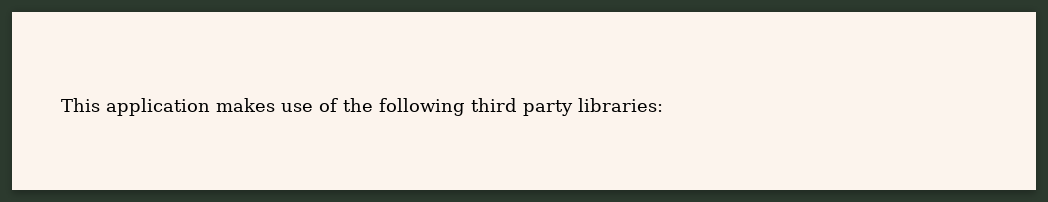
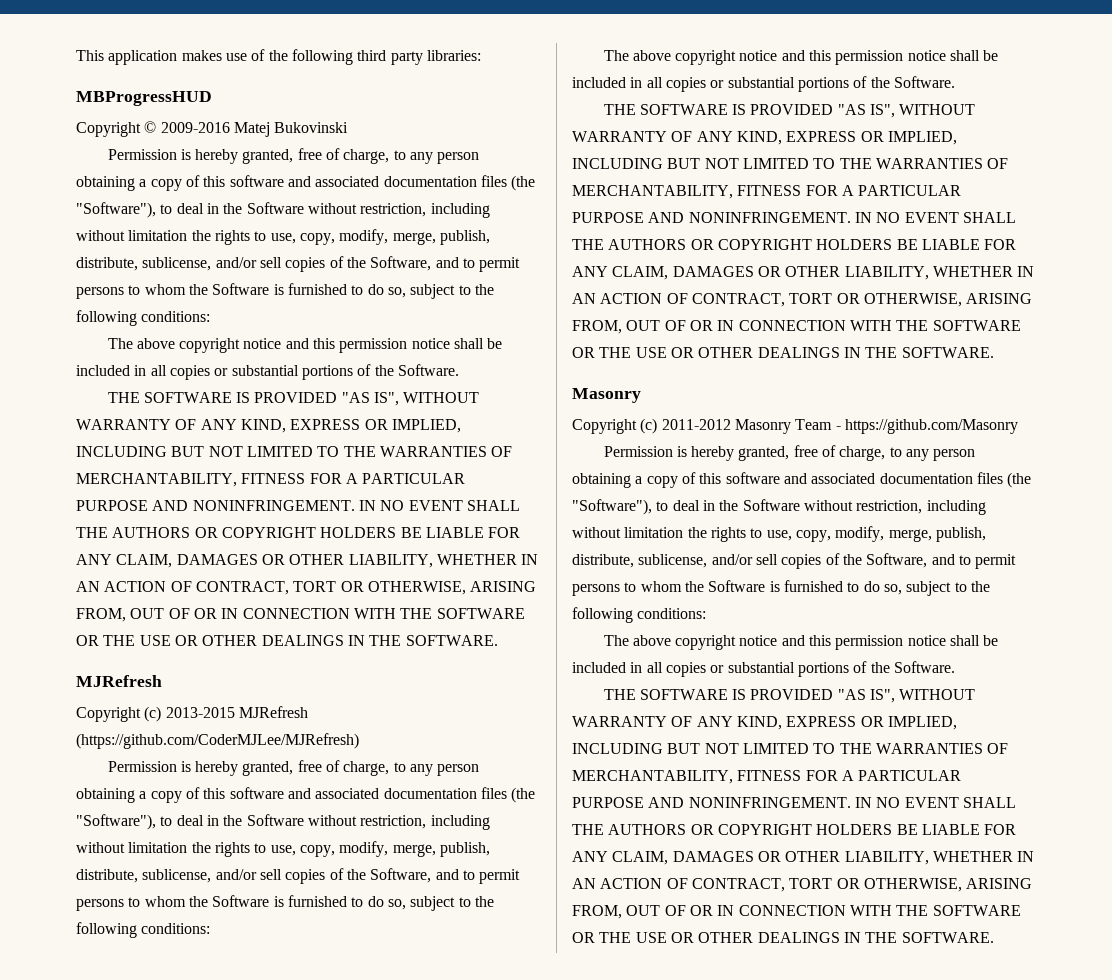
+ MBProgressHUD
+ Copyright © 2009-2016 Matej Bukovinski
+ Permission is hereby granted, free of charge, to any person obtaining a copy of this software and associated documentation files (the "Software"), to deal in the Software without restriction, including without limitation the rights to use, copy, modify, merge, publish, distribute, sublicense, and/or sell copies of the Software, and to permit persons to whom the Software is furnished to do so, subject to the following conditions:
+ The above copyright notice and this permission notice shall be included in all copies or substantial portions of the Software.
+ THE SOFTWARE IS PROVIDED "AS IS", WITHOUT WARRANTY OF ANY KIND, EXPRESS OR IMPLIED, INCLUDING BUT NOT LIMITED TO THE WARRANTIES OF MERCHANTABILITY, FITNESS FOR A PARTICULAR PURPOSE AND NONINFRINGEMENT. IN NO EVENT SHALL THE AUTHORS OR COPYRIGHT HOLDERS BE LIABLE FOR ANY CLAIM, DAMAGES OR OTHER LIABILITY, WHETHER IN AN ACTION OF CONTRACT, TORT OR OTHERWISE, ARISING FROM, OUT OF OR IN CONNECTION WITH THE SOFTWARE OR THE USE OR OTHER DEALINGS IN THE SOFTWARE.
+ MJRefresh
+ Copyright (c) 2013-2015 MJRefresh (https://github.com/CoderMJLee/MJRefresh)
+ Permission is hereby granted, free of charge, to any person obtaining a copy of this software and associated documentation files (the "Software"), to deal in the Software without restriction, including without limitation the rights to use, copy, modify, merge, publish, distribute, sublicense, and/or sell copies of the Software, and to permit persons to whom the Software is furnished to do so, subject to the following conditions:
+ The above copyright notice and this permission notice shall be included in all copies or substantial portions of the Software.
+ THE SOFTWARE IS PROVIDED "AS IS", WITHOUT WARRANTY OF ANY KIND, EXPRESS OR IMPLIED, INCLUDING BUT NOT LIMITED TO THE WARRANTIES OF MERCHANTABILITY, FITNESS FOR A PARTICULAR PURPOSE AND NONINFRINGEMENT. IN NO EVENT SHALL THE AUTHORS OR COPYRIGHT HOLDERS BE LIABLE FOR ANY CLAIM, DAMAGES OR OTHER LIABILITY, WHETHER IN AN ACTION OF CONTRACT, TORT OR OTHERWISE, ARISING FROM, OUT OF OR IN CONNECTION WITH THE SOFTWARE OR THE USE OR OTHER DEALINGS IN THE SOFTWARE.
+ Masonry
+ Copyright (c) 2011-2012 Masonry Team - https://github.com/Masonry
+ Permission is hereby granted, free of charge, to any person obtaining a copy of this software and associated documentation files (the "Software"), to deal in the Software without restriction, including without limitation the rights to use, copy, modify, merge, publish, distribute, sublicense, and/or sell copies of the Software, and to permit persons to whom the Software is furnished to do so, subject to the following conditions:
+ The above copyright notice and this permission notice shall be included in all copies or substantial portions of the Software.
+ THE SOFTWARE IS PROVIDED "AS IS", WITHOUT WARRANTY OF ANY KIND, EXPRESS OR IMPLIED, INCLUDING BUT NOT LIMITED TO THE WARRANTIES OF MERCHANTABILITY, FITNESS FOR A PARTICULAR PURPOSE AND NONINFRINGEMENT. IN NO EVENT SHALL THE AUTHORS OR COPYRIGHT HOLDERS BE LIABLE FOR ANY CLAIM, DAMAGES OR OTHER LIABILITY, WHETHER IN AN ACTION OF CONTRACT, TORT OR OTHERWISE, ARISING FROM, OUT OF OR IN CONNECTION WITH THE SOFTWARE OR THE USE OR OTHER DEALINGS IN THE SOFTWARE.

